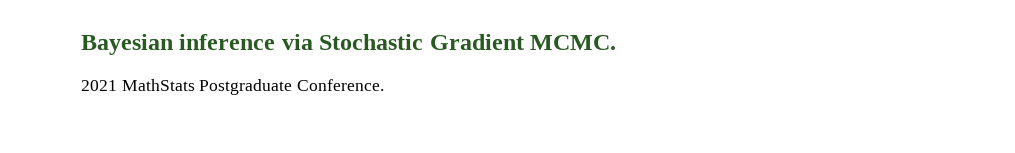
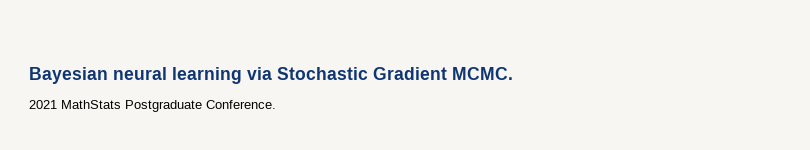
- Bayesian inference via Stochastic Gradient MCMC.
+ Bayesian neural learning via Stochastic Gradient MCMC.

